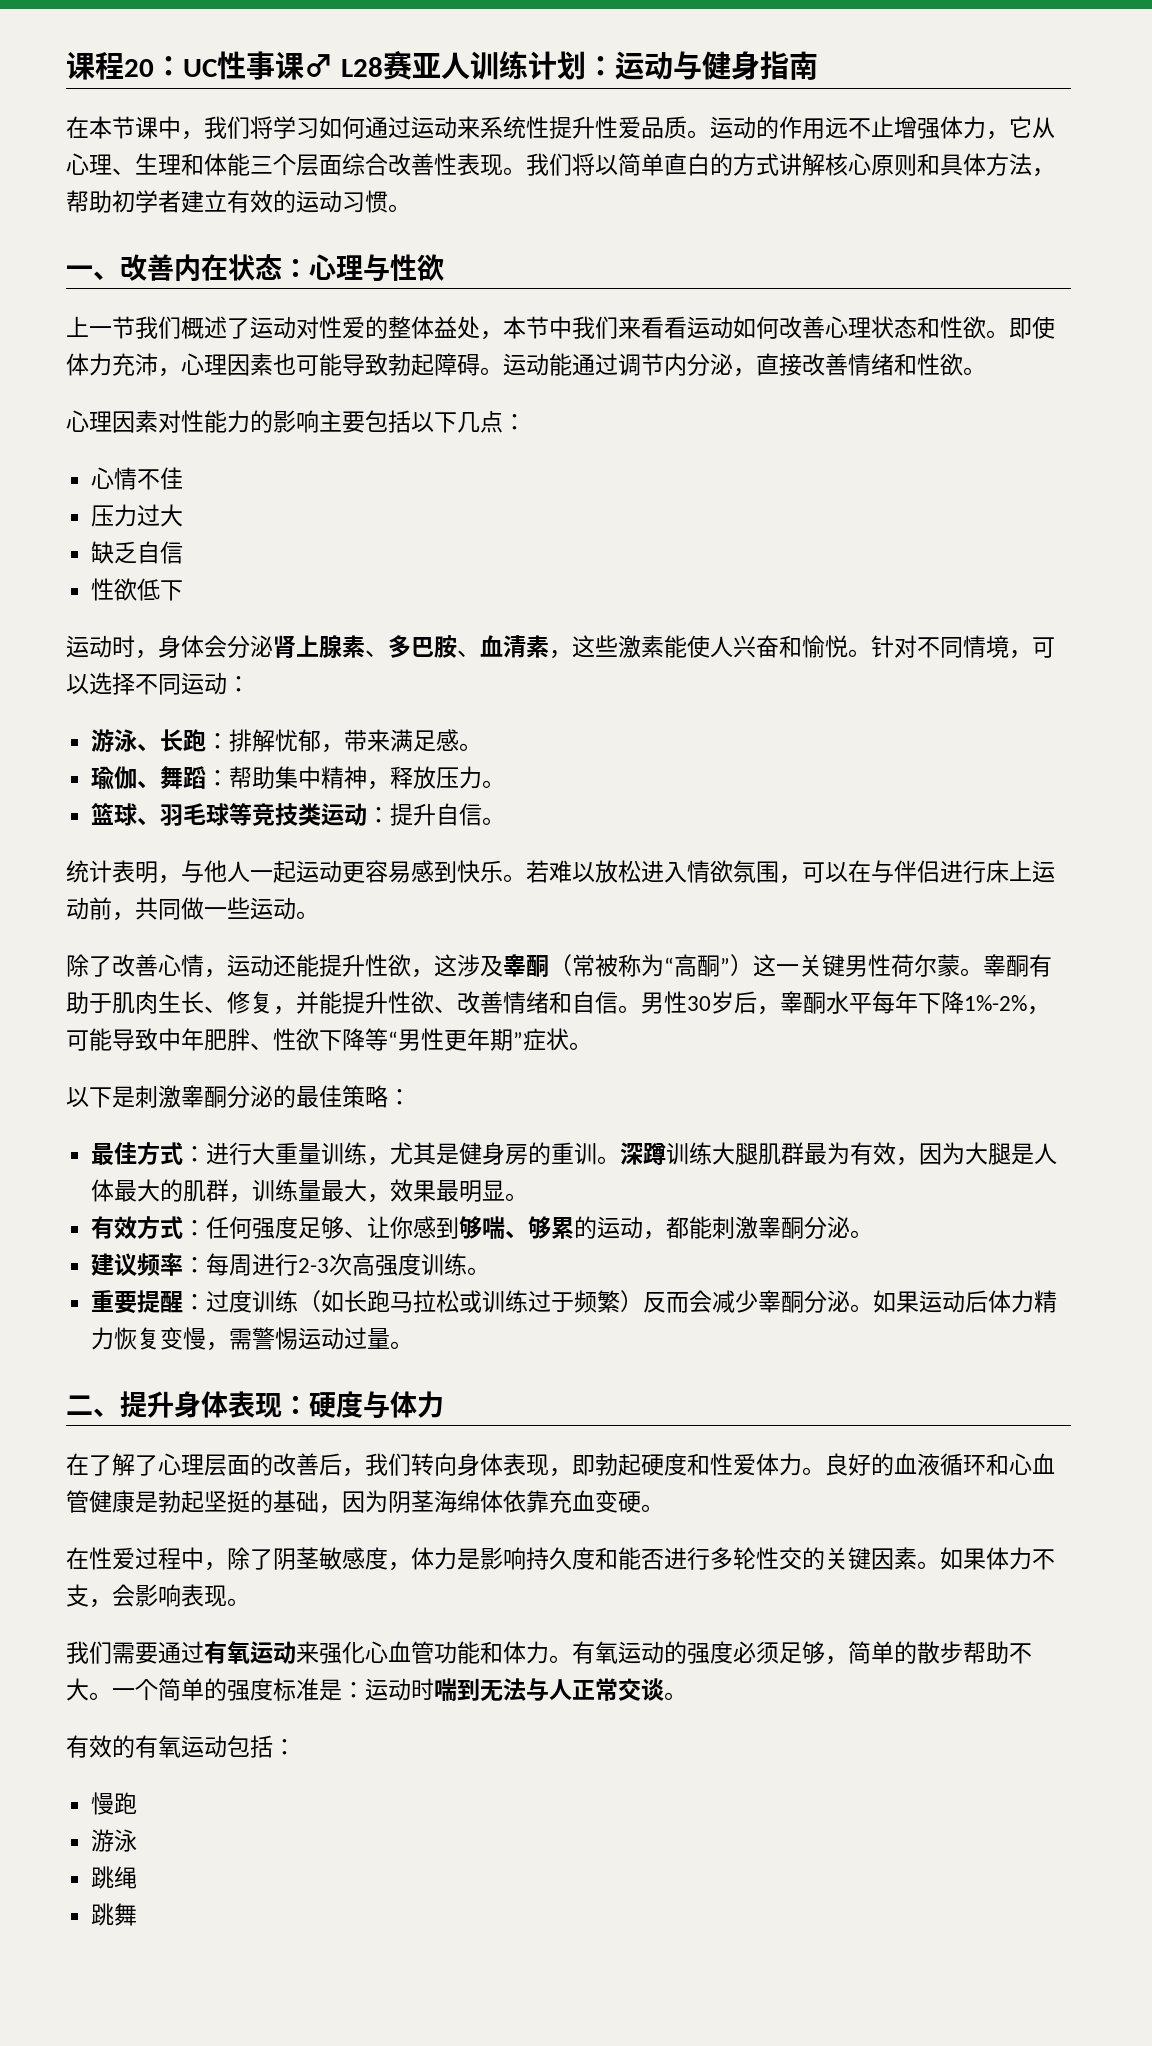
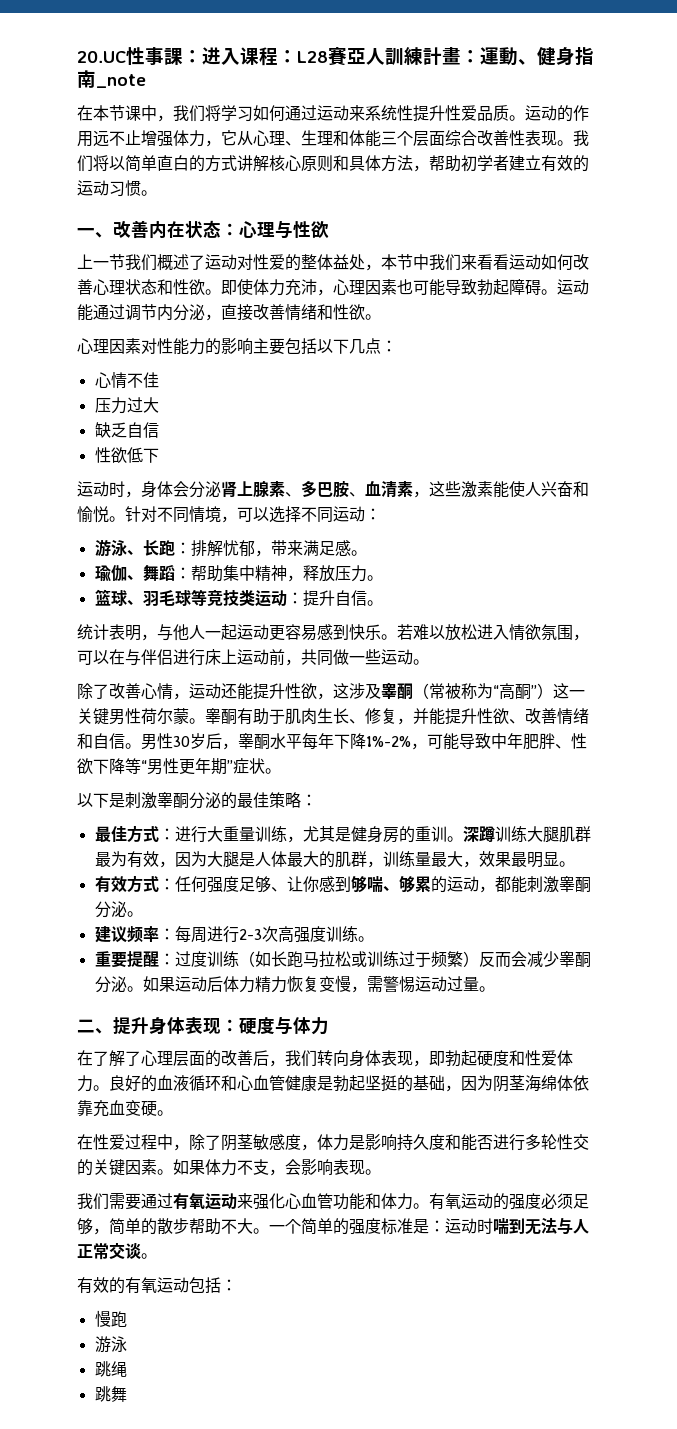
- 课程20：UC性事课♂ L28赛亚人训练计划：运动与健身指南
+ 20.UC性事課：进入课程：L28賽亞人訓練計畫：運動、健身指南_note

